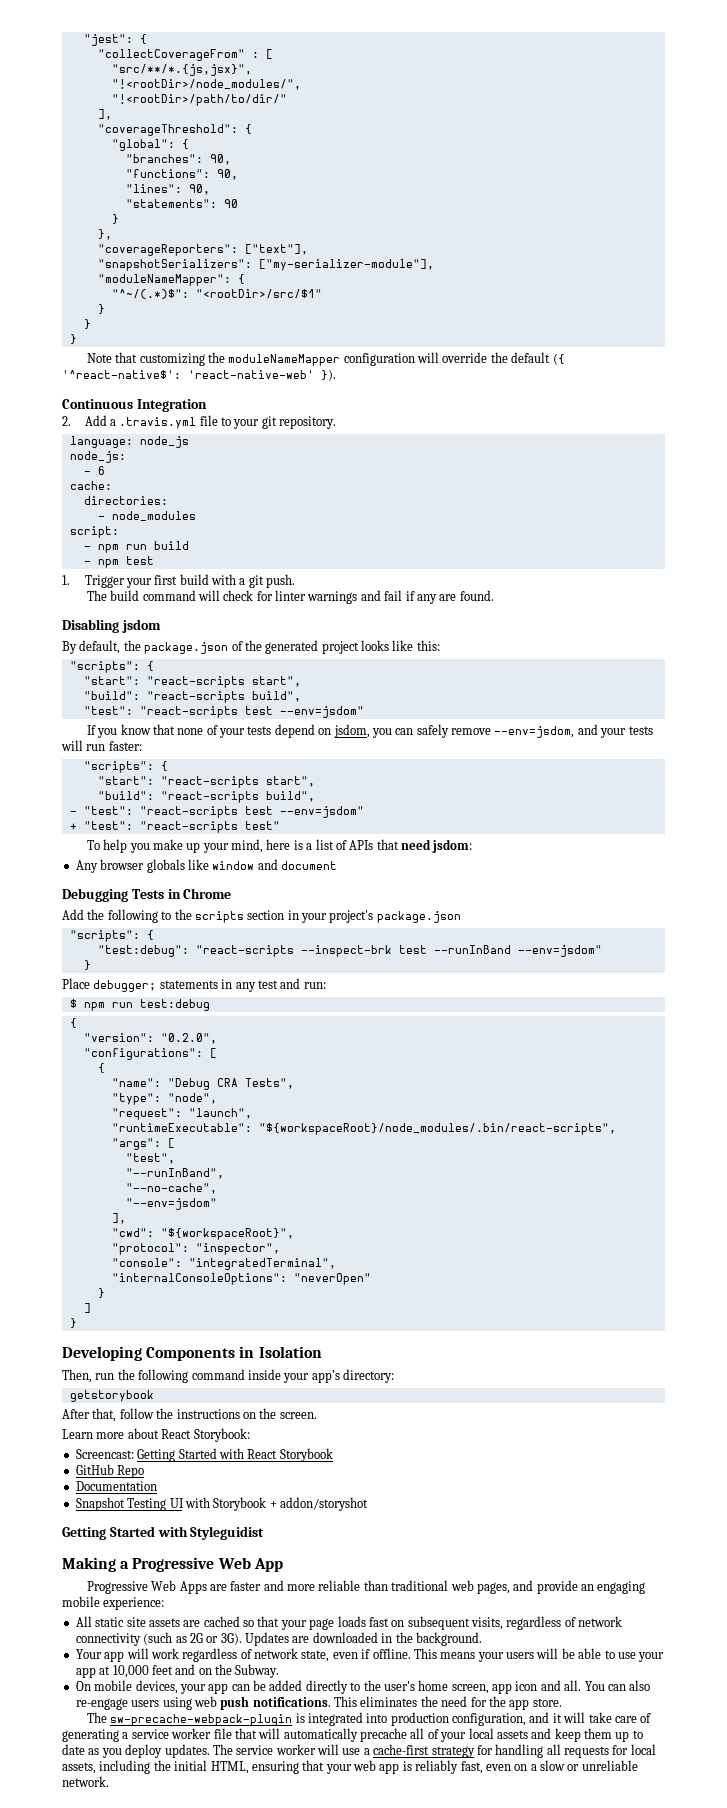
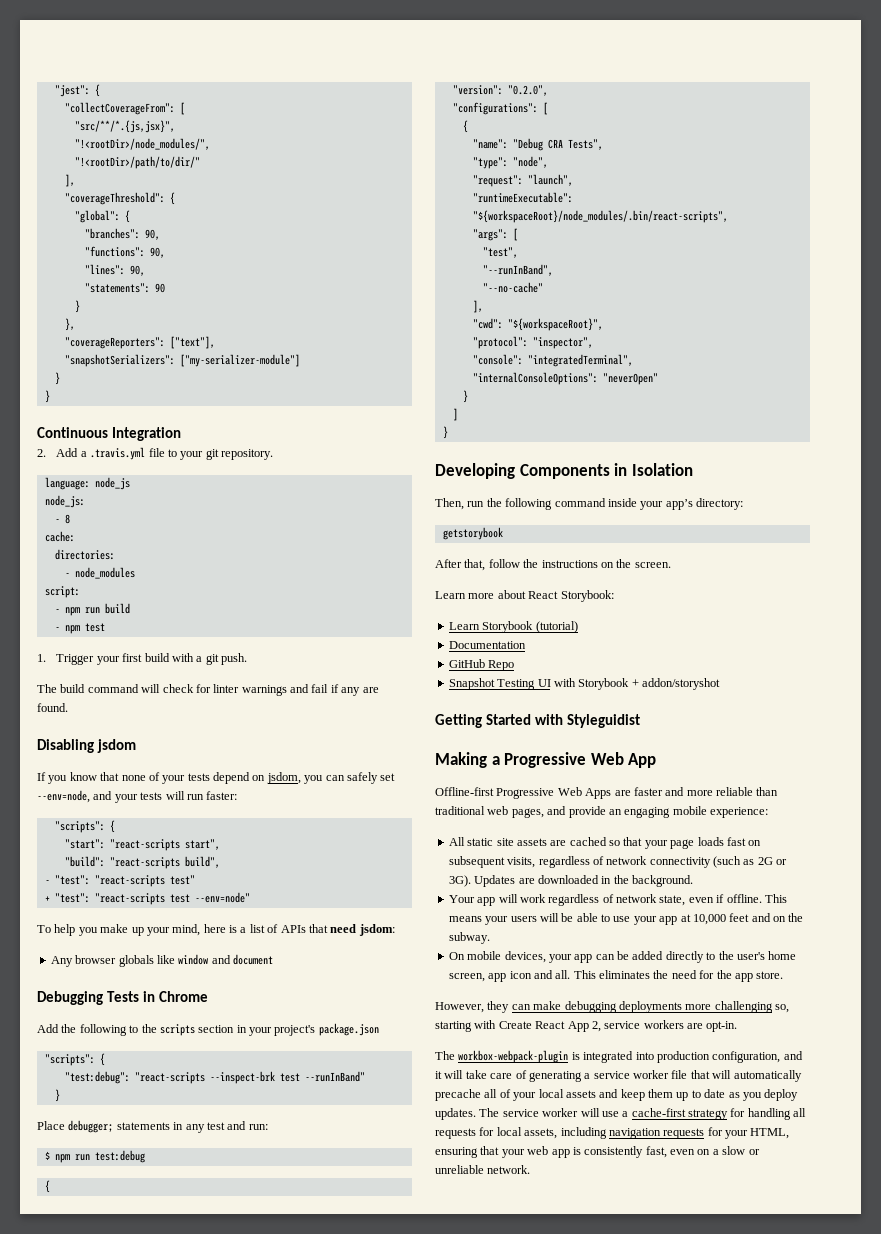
- "collectCoverageFrom" : [
+ "collectCoverageFrom": [
- "snapshotSerializers": ["my-serializer-module"],
- "moduleNameMapper": {
- "^~/(.*)$": "<rootDir>/src/$1"
+ "snapshotSerializers": ["my-serializer-module"]
  }
  }
- }
- Note that customizing the moduleNameMapper configuration will override the default ({ '^react-native$': 'react-native-web' }).
- - 6
+ - 8
- By default, the package.json of the generated project looks like this:
- "scripts": {
- "start": "react-scripts start",
- "build": "react-scripts build",
- "test": "react-scripts test --env=jsdom"
- If you know that none of your tests depend on jsdom, you can safely remove --env=jsdom, and your tests will run faster:
+ If you know that none of your tests depend on jsdom, you can safely set --env=node, and your tests will run faster:
- - "test": "react-scripts test --env=jsdom"
+ - "test": "react-scripts test"
- + "test": "react-scripts test"
+ + "test": "react-scripts test --env=node"
- "test:debug": "react-scripts --inspect-brk test --runInBand --env=jsdom"
+ "test:debug": "react-scripts --inspect-brk test --runInBand"
- "--no-cache",
- "--env=jsdom"
+ "--no-cache"
- Screencast: Getting Started with React Storybook
+ Learn Storybook (tutorial)
+ Documentation
- Documentation
- Progressive Web Apps are faster and more reliable than traditional web pages, and provide an engaging mobile experience:
+ Offline-first Progressive Web Apps are faster and more reliable than traditional web pages, and provide an engaging mobile experience:
- This means your users will be able to use your app at 10,000 feet and on the Subway.
+ This means your users will be able to use your app at 10,000 feet and on the subway.
- You can also re-engage users using web push notifications.
- The sw-precache-webpack-plugin is integrated into production configuration, and it will take care of generating a service worker file that will automatically precache all of your local assets and keep them up to date as you deploy updates.
+ However, they can make debugging deployments more challenging so, starting with Create React App 2, service workers are opt-in.
+ The workbox-webpack-plugin is integrated into production configuration, and it will take care of generating a service worker file that will automatically precache all of your local assets and keep them up to date as you deploy updates.
- The service worker will use a cache-first strategy for handling all requests for local assets, including the initial HTML, ensuring that your web app is reliably fast, even on a slow or unreliable network.
+ The service worker will use a cache-first strategy for handling all requests for local assets, including navigation requests for your HTML, ensuring that your web app is consistently fast, even on a slow or unreliable network.

